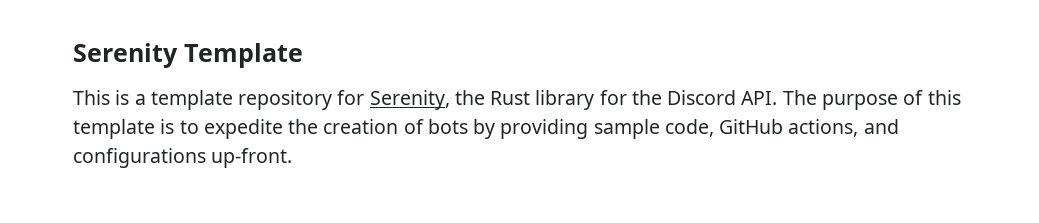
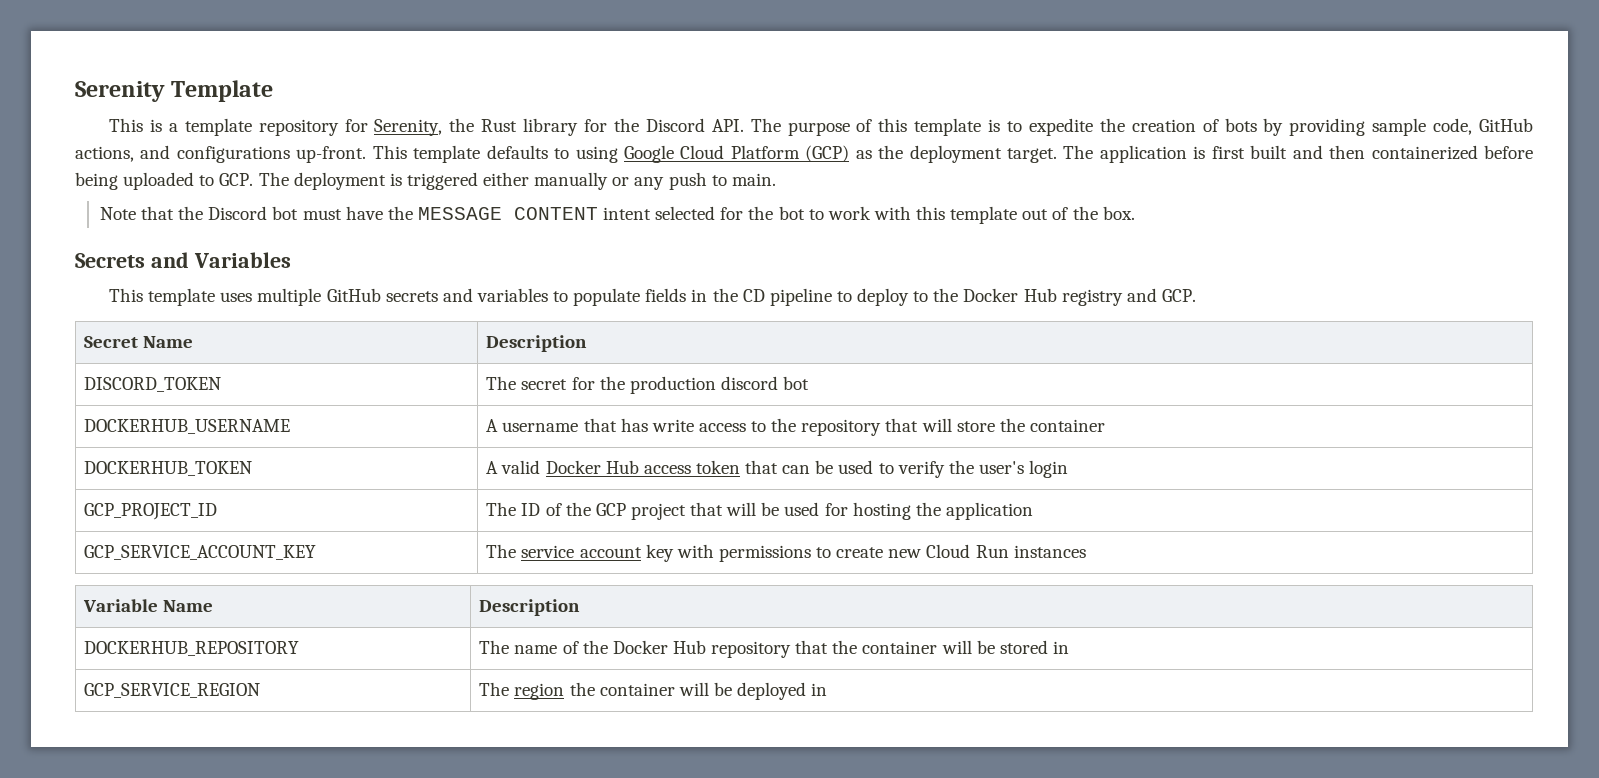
+ This template defaults to using Google Cloud Platform (GCP) as the deployment target. The application is first built and then containerized before being uploaded to GCP. The deployment is triggered either manually or any push to main.
+ Note that the Discord bot must have the MESSAGE CONTENT intent selected for the bot to work with this template out of the box.
+ Secrets and Variables
+ This template uses multiple GitHub secrets and variables to populate fields in the CD pipeline to deploy to the Docker Hub registry and GCP.
+ Secret Name | Description
+ DISCORD_TOKEN | The secret for the production discord bot
+ DOCKERHUB_USERNAME | A username that has write access to the repository that will store the container
+ DOCKERHUB_TOKEN | A valid Docker Hub access token that can be used to verify the user's login
+ GCP_PROJECT_ID | The ID of the GCP project that will be used for hosting the application
+ GCP_SERVICE_ACCOUNT_KEY | The service account key with permissions to create new Cloud Run instances
+ Variable Name | Description
+ DOCKERHUB_REPOSITORY | The name of the Docker Hub repository that the container will be stored in
+ GCP_SERVICE_REGION | The region the container will be deployed in

